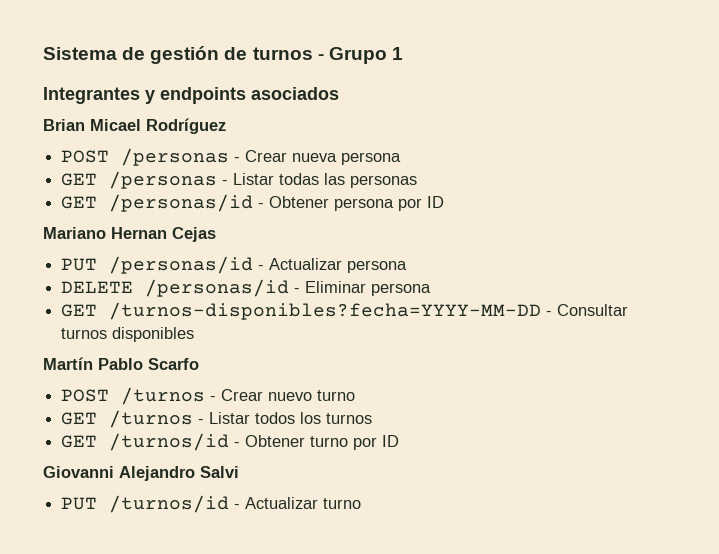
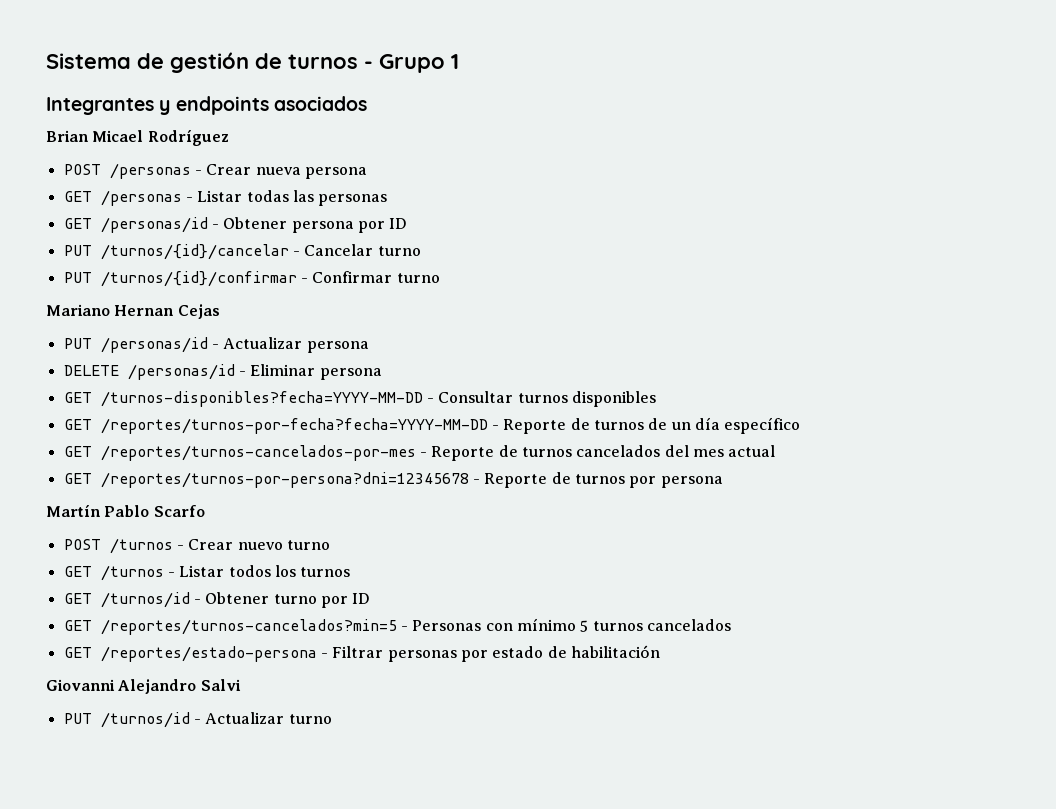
+ PUT /turnos/{id}/cancelar - Cancelar turno
+ PUT /turnos/{id}/confirmar - Confirmar turno
+ GET /reportes/turnos-por-fecha?fecha=YYYY-MM-DD - Reporte de turnos de un día específico
+ GET /reportes/turnos-cancelados-por-mes - Reporte de turnos cancelados del mes actual
+ GET /reportes/turnos-por-persona?dni=12345678 - Reporte de turnos por persona
+ GET /reportes/turnos-cancelados?min=5 - Personas con mínimo 5 turnos cancelados
+ GET /reportes/estado-persona - Filtrar personas por estado de habilitación

